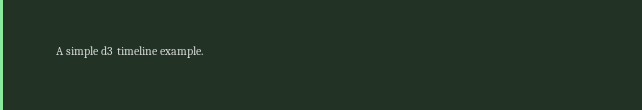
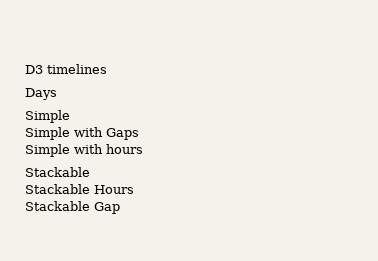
- A simple d3 timeline example.
+ D3 timelines
+ Days
+ Simple
+ Simple with Gaps
+ Simple with hours
+ Stackable
+ Stackable Hours
+ Stackable Gap

